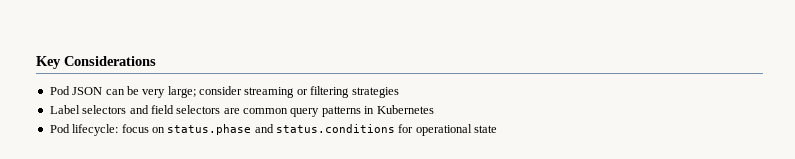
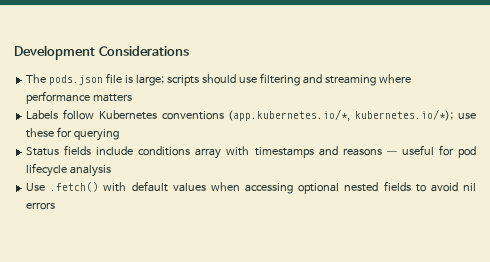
- Key Considerations
+ Development Considerations
- Pod JSON can be very large; consider streaming or filtering strategies
- Label selectors and field selectors are common query patterns in Kubernetes
- Pod lifecycle: focus on status.phase and status.conditions for operational state
+ The pods.json file is large; scripts should use filtering and streaming where performance matters
+ Labels follow Kubernetes conventions (app.kubernetes.io/*, kubernetes.io/*); use these for querying
+ Status fields include conditions array with timestamps and reasons — useful for pod lifecycle analysis
+ Use .fetch() with default values when accessing optional nested fields to avoid nil errors

